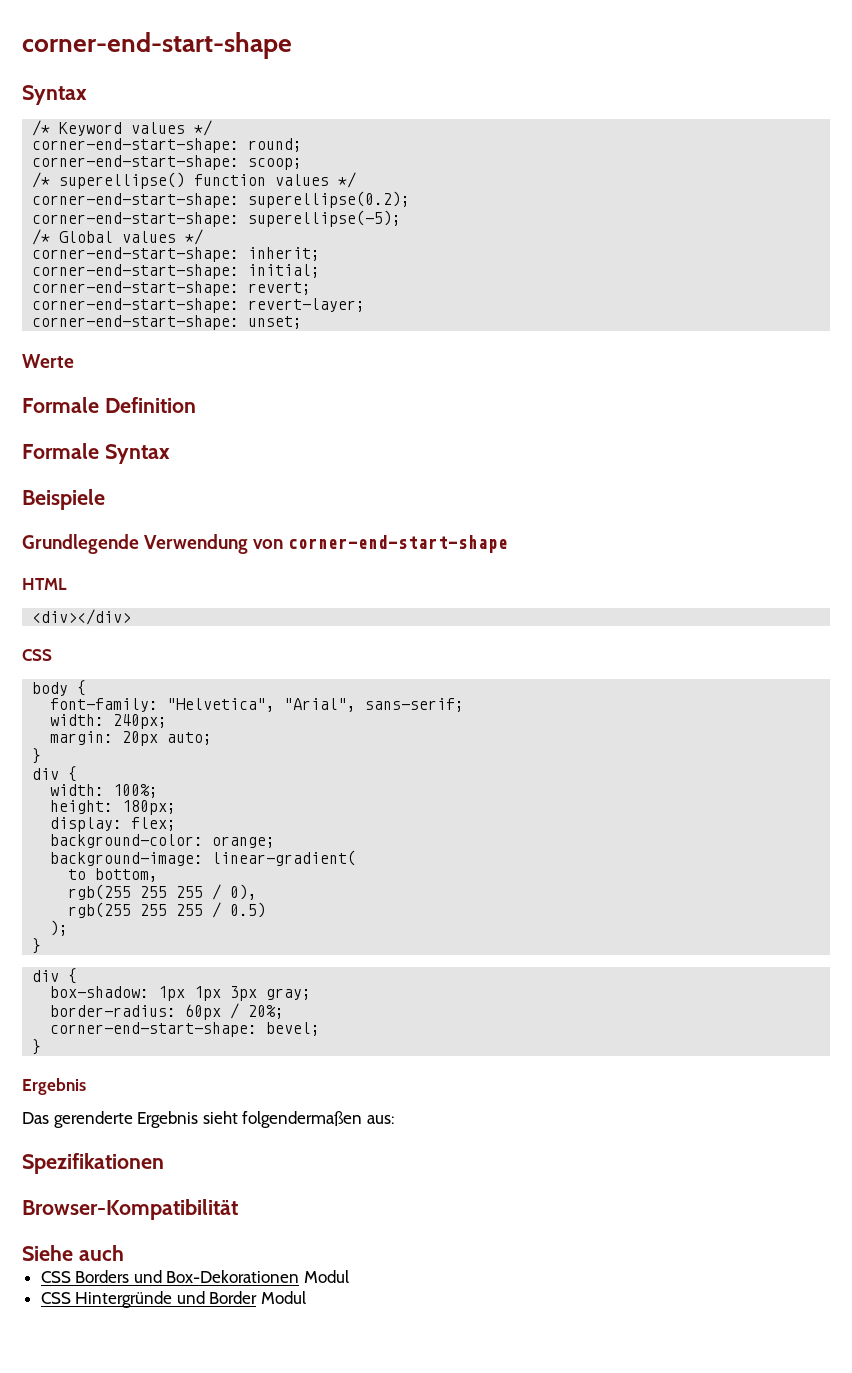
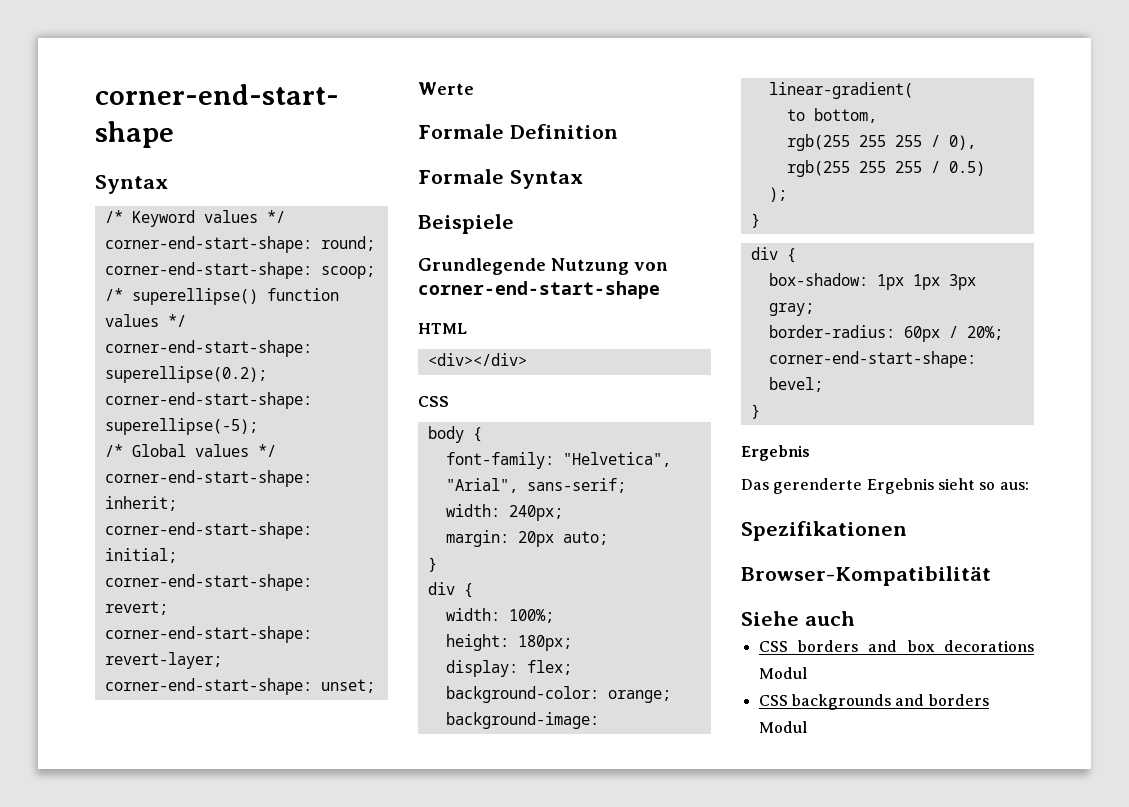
- Grundlegende Verwendung von corner-end-start-shape
+ Grundlegende Nutzung von corner-end-start-shape
- Das gerenderte Ergebnis sieht folgendermaßen aus:
+ Das gerenderte Ergebnis sieht so aus:
- CSS Borders und Box-Dekorationen Modul
+ CSS borders and box decorations Modul
- CSS Hintergründe und Border Modul
+ CSS backgrounds and borders Modul

